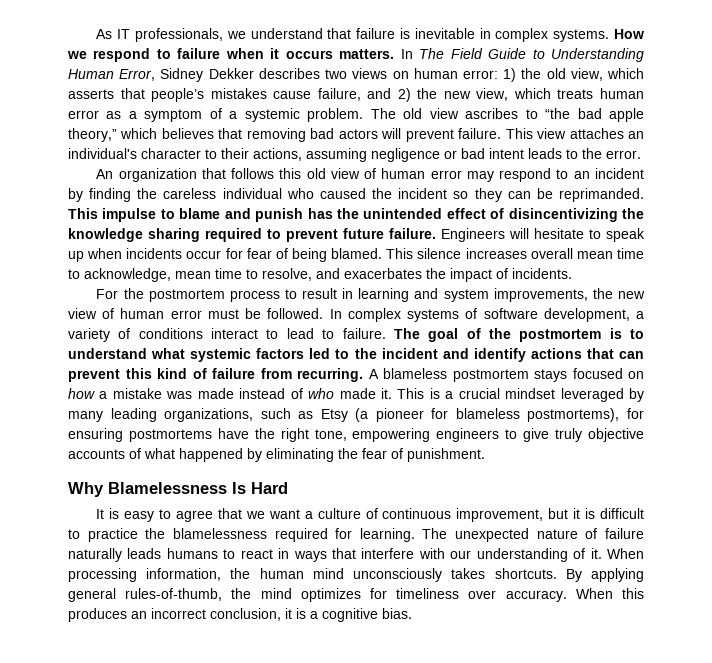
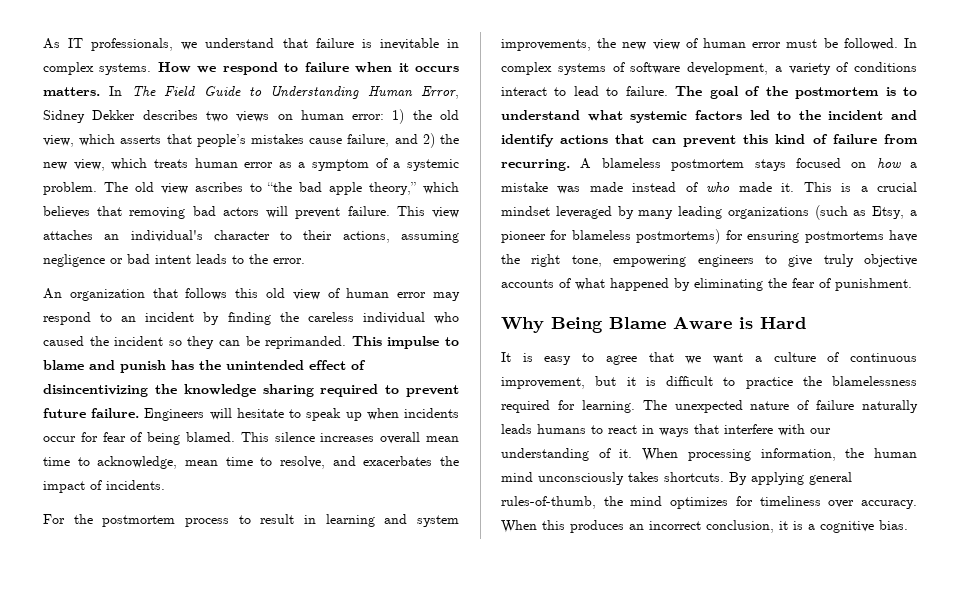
- This is a crucial mindset leveraged by many leading organizations, such as Etsy (a pioneer for blameless postmortems), for ensuring postmortems have the right tone, empowering engineers to give truly objective accounts of what happened by eliminating the fear of punishment.
+ This is a crucial mindset leveraged by many leading organizations (such as Etsy, a pioneer for blameless postmortems) for ensuring postmortems have the right tone, empowering engineers to give truly objective accounts of what happened by eliminating the fear of punishment.
- Why Blamelessness Is Hard
+ Why Being Blame Aware is Hard

